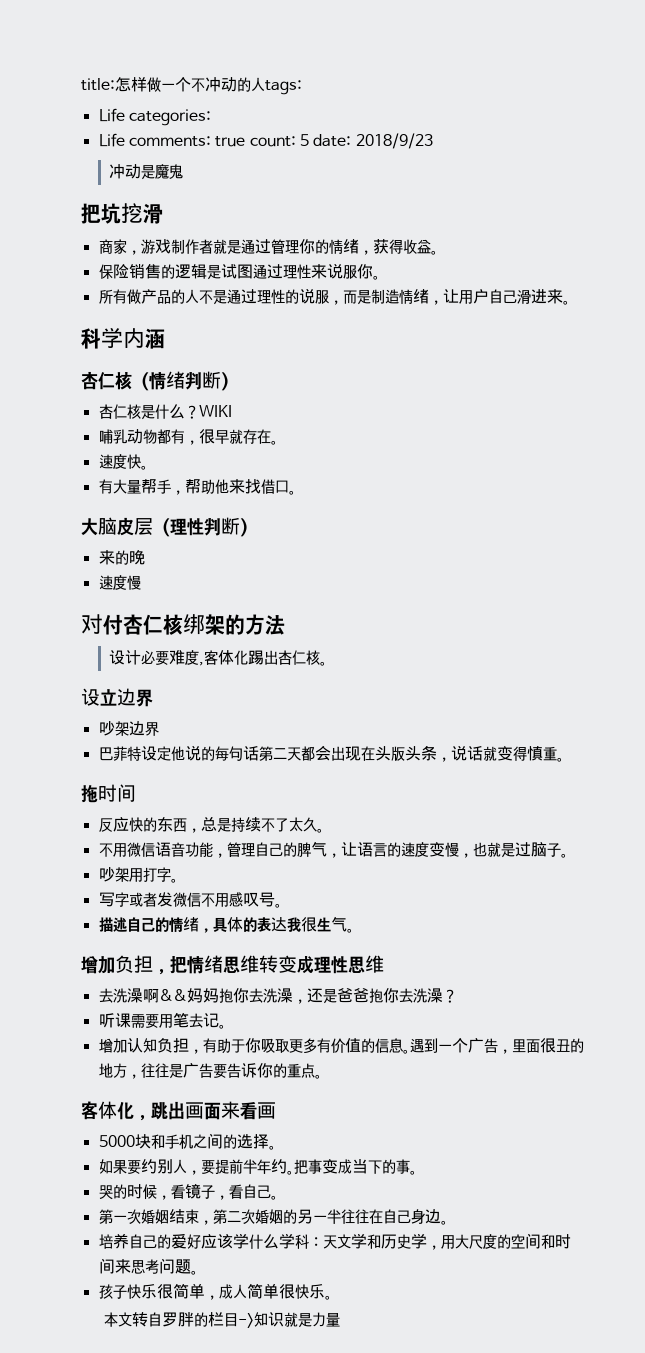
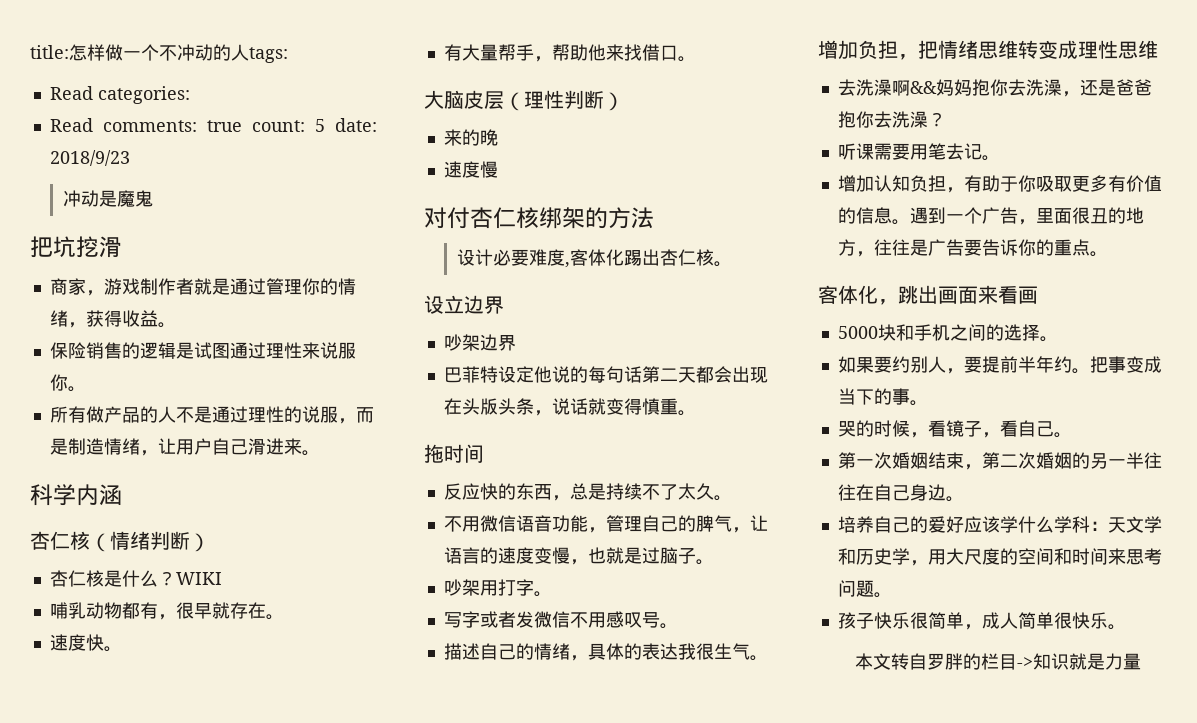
- Life categories:
+ Read categories:
- Life comments: true count: 5 date: 2018/9/23
+ Read comments: true count: 5 date: 2018/9/23

